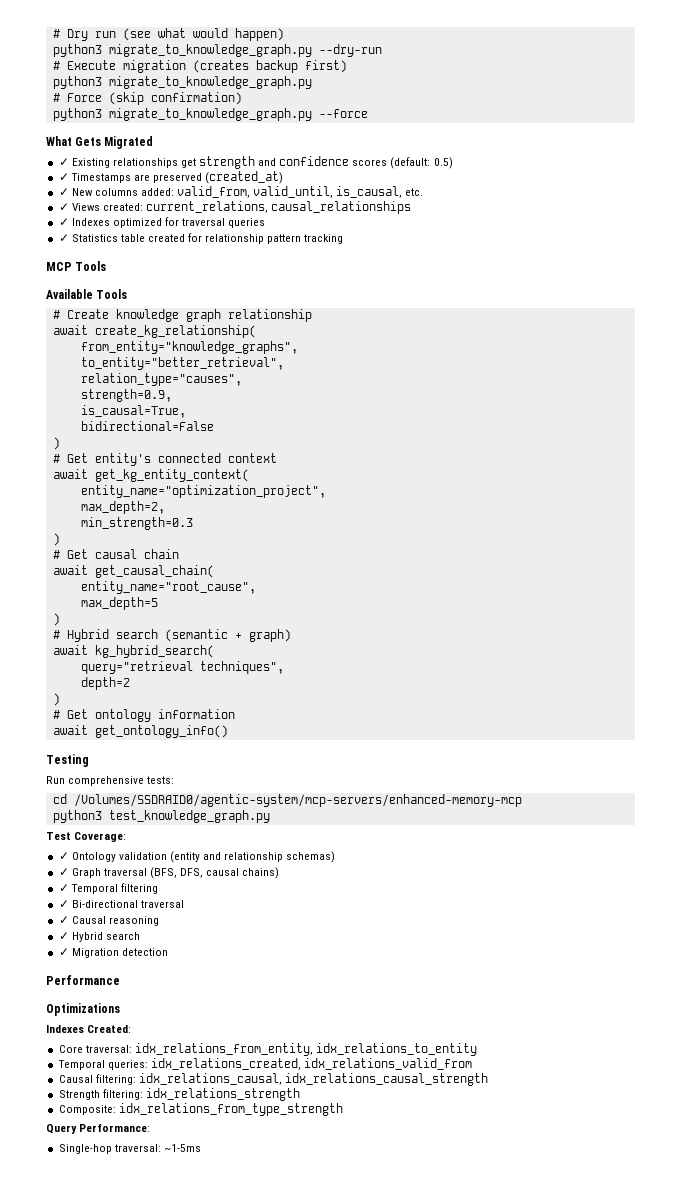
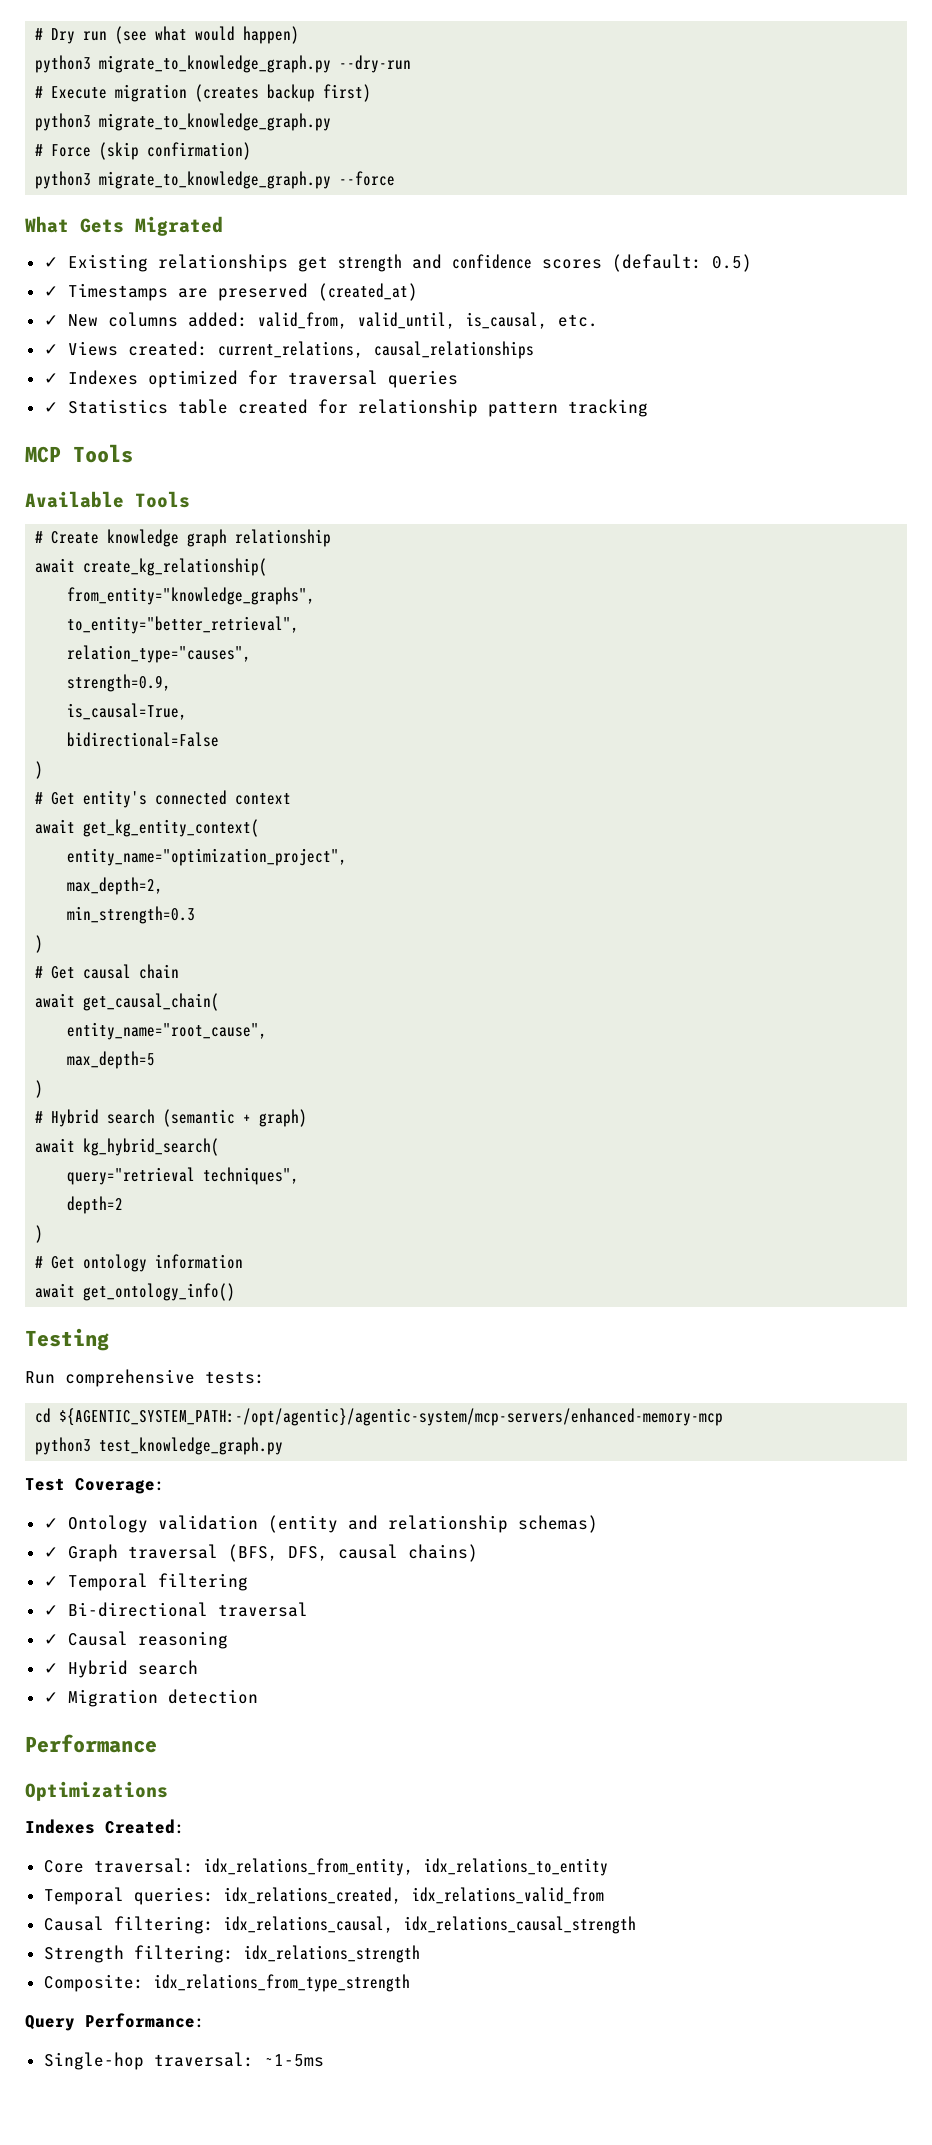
- cd /Volumes/SSDRAID0/agentic-system/mcp-servers/enhanced-memory-mcp
+ cd ${AGENTIC_SYSTEM_PATH:-/opt/agentic}/agentic-system/mcp-servers/enhanced-memory-mcp

